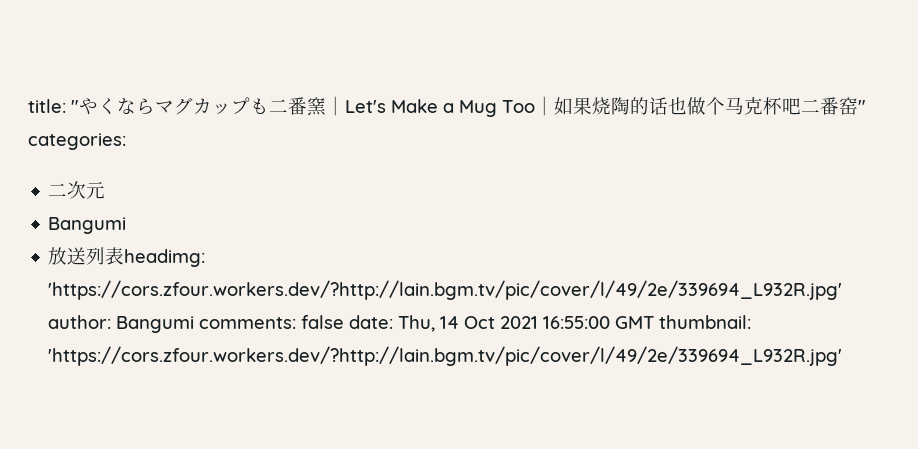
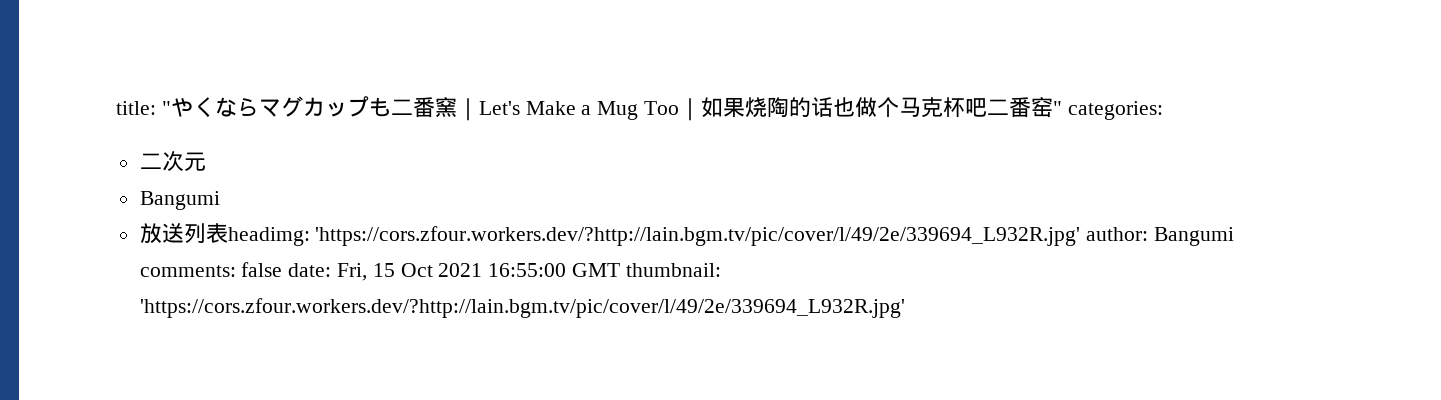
- 放送列表headimg: 'https://cors.zfour.workers.dev/?http://lain.bgm.tv/pic/cover/l/49/2e/339694_L932R.jpg' author: Bangumi comments: false date: Thu, 14 Oct 2021 16:55:00 GMT thumbnail: 'https://cors.zfour.workers.dev/?http://lain.bgm.tv/pic/cover/l/49/2e/339694_L932R.jpg'
+ 放送列表headimg: 'https://cors.zfour.workers.dev/?http://lain.bgm.tv/pic/cover/l/49/2e/339694_L932R.jpg' author: Bangumi comments: false date: Fri, 15 Oct 2021 16:55:00 GMT thumbnail: 'https://cors.zfour.workers.dev/?http://lain.bgm.tv/pic/cover/l/49/2e/339694_L932R.jpg'

